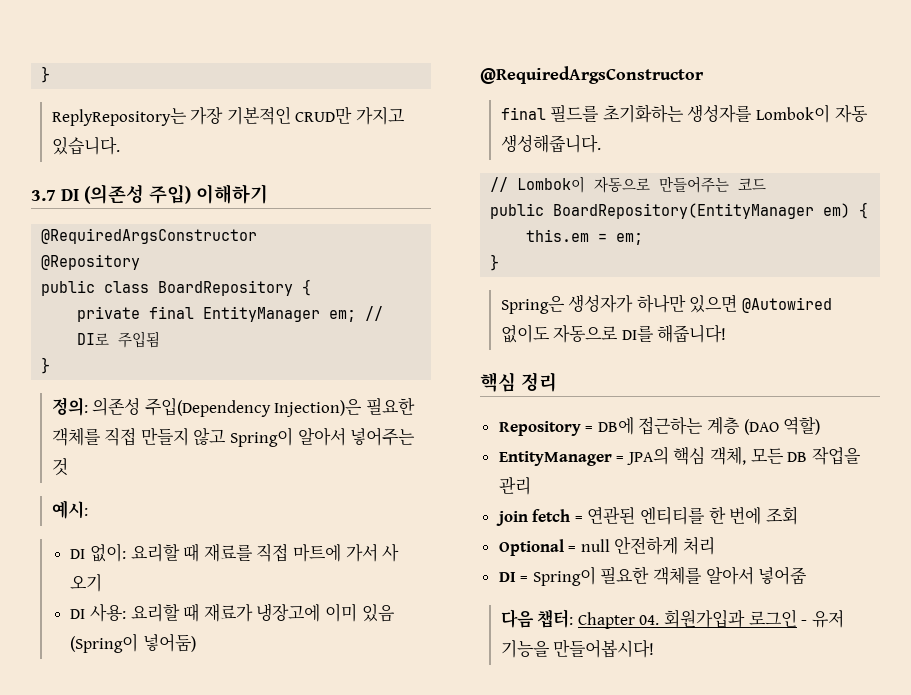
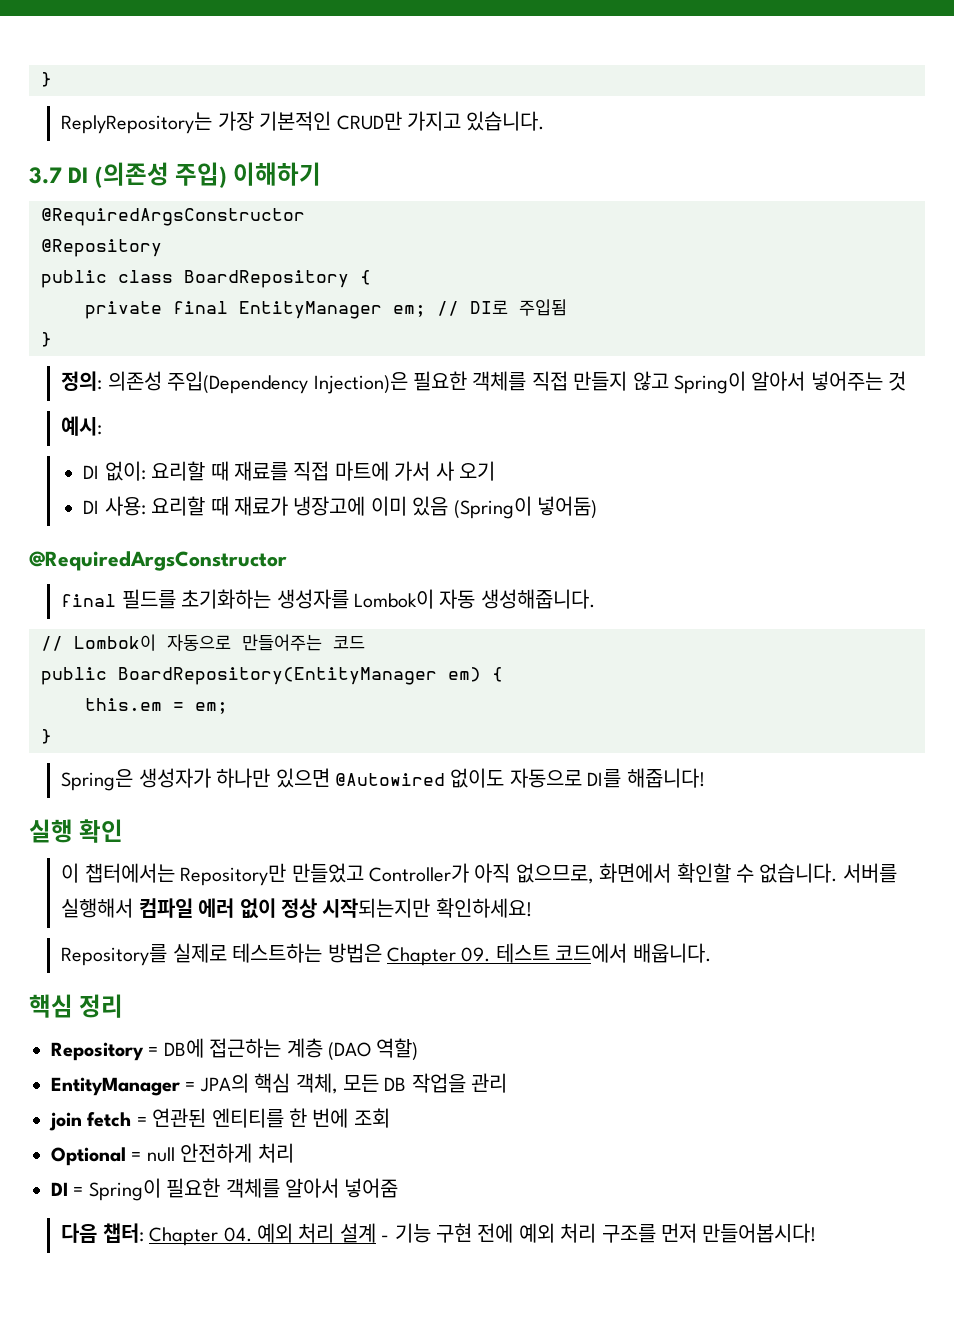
+ 실행 확인
+ 이 챕터에서는 Repository만 만들었고 Controller가 아직 없으므로, 화면에서 확인할 수 없습니다. 서버를 실행해서 컴파일 에러 없이 정상 시작되는지만 확인하세요!
+ Repository를 실제로 테스트하는 방법은 Chapter 09. 테스트 코드에서 배웁니다.
- 다음 챕터: Chapter 04. 회원가입과 로그인 - 유저 기능을 만들어봅시다!
+ 다음 챕터: Chapter 04. 예외 처리 설계 - 기능 구현 전에 예외 처리 구조를 먼저 만들어봅시다!

